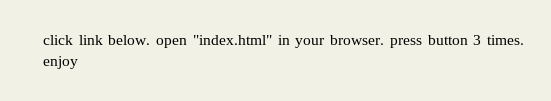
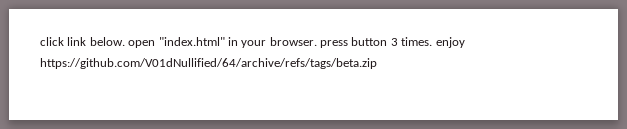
- click link below. open "index.html" in your browser. press button 3 times. enjoy
+ click link below. open "index.html" in your browser. press button 3 times. enjoy https://github.com/V01dNullified/64/archive/refs/tags/beta.zip

